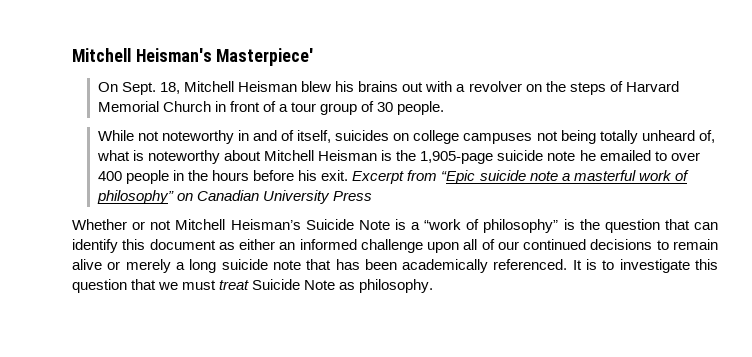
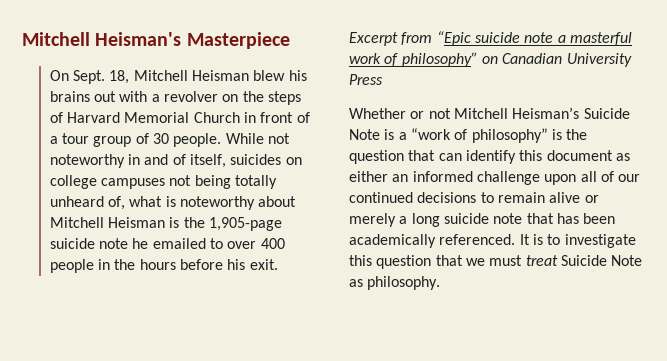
- Mitchell Heisman's Masterpiece'
+ Mitchell Heisman's Masterpiece
- 18, Mitchell Heisman blew his brains out with a revolver on the steps of Harvard Memorial Church in front of a tour group of 30 people.
- While not noteworthy in and of itself, suicides on college campuses not being totally unheard of, what is noteworthy about Mitchell Heisman is the 1,905-page suicide note he emailed to over 400 people in the hours before his exit. Excerpt from “Epic suicide note a masterful work of philosophy” on Canadian University Press
+ 18, Mitchell Heisman blew his brains out with a revolver on the steps of Harvard Memorial Church in front of a tour group of 30 people. While not noteworthy in and of itself, suicides on college campuses not being totally unheard of, what is noteworthy about Mitchell Heisman is the 1,905-page suicide note he emailed to over 400 people in the hours before his exit.
+ Excerpt from “Epic suicide note a masterful work of philosophy” on Canadian University Press

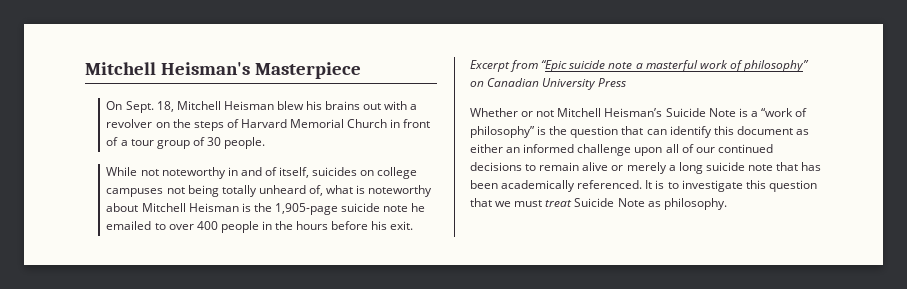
- 18, Mitchell Heisman blew his brains out with a revolver on the steps of Harvard Memorial Church in front of a tour group of 30 people. While not noteworthy in and of itself, suicides on college campuses not being totally unheard of, what is noteworthy about Mitchell Heisman is the 1,905-page suicide note he emailed to over 400 people in the hours before his exit.
+ 18, Mitchell Heisman blew his brains out with a revolver on the steps of Harvard Memorial Church in front of a tour group of 30 people.
+ While not noteworthy in and of itself, suicides on college campuses not being totally unheard of, what is noteworthy about Mitchell Heisman is the 1,905-page suicide note he emailed to over 400 people in the hours before his exit.

